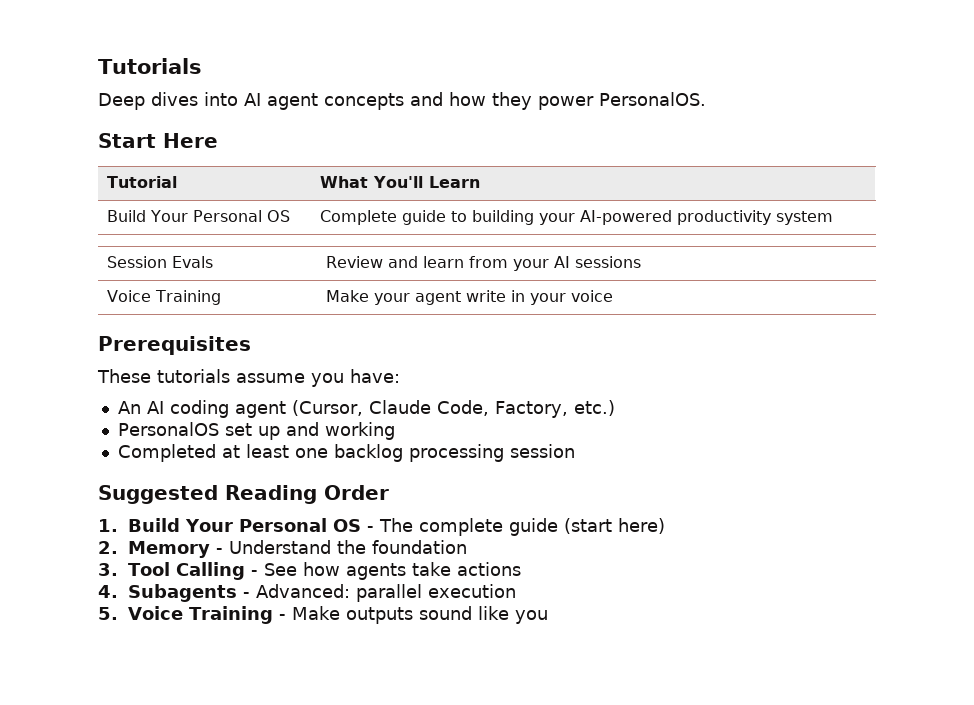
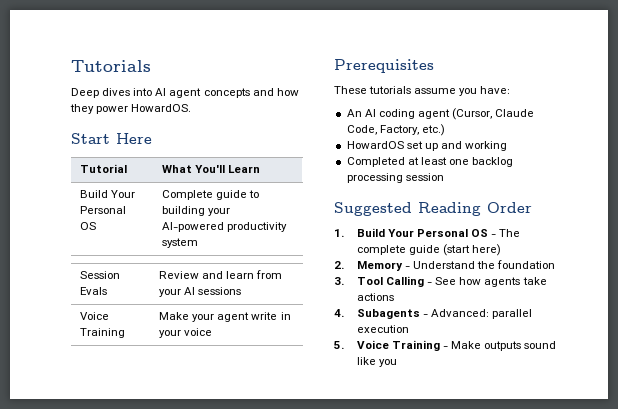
- Deep dives into AI agent concepts and how they power PersonalOS.
+ Deep dives into AI agent concepts and how they power HowardOS.
- PersonalOS set up and working
+ HowardOS set up and working

